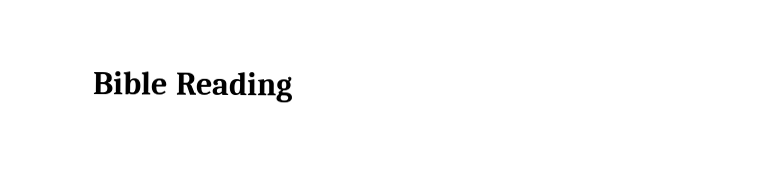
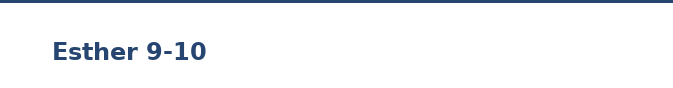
- Bible Reading
+ Esther 9-10

